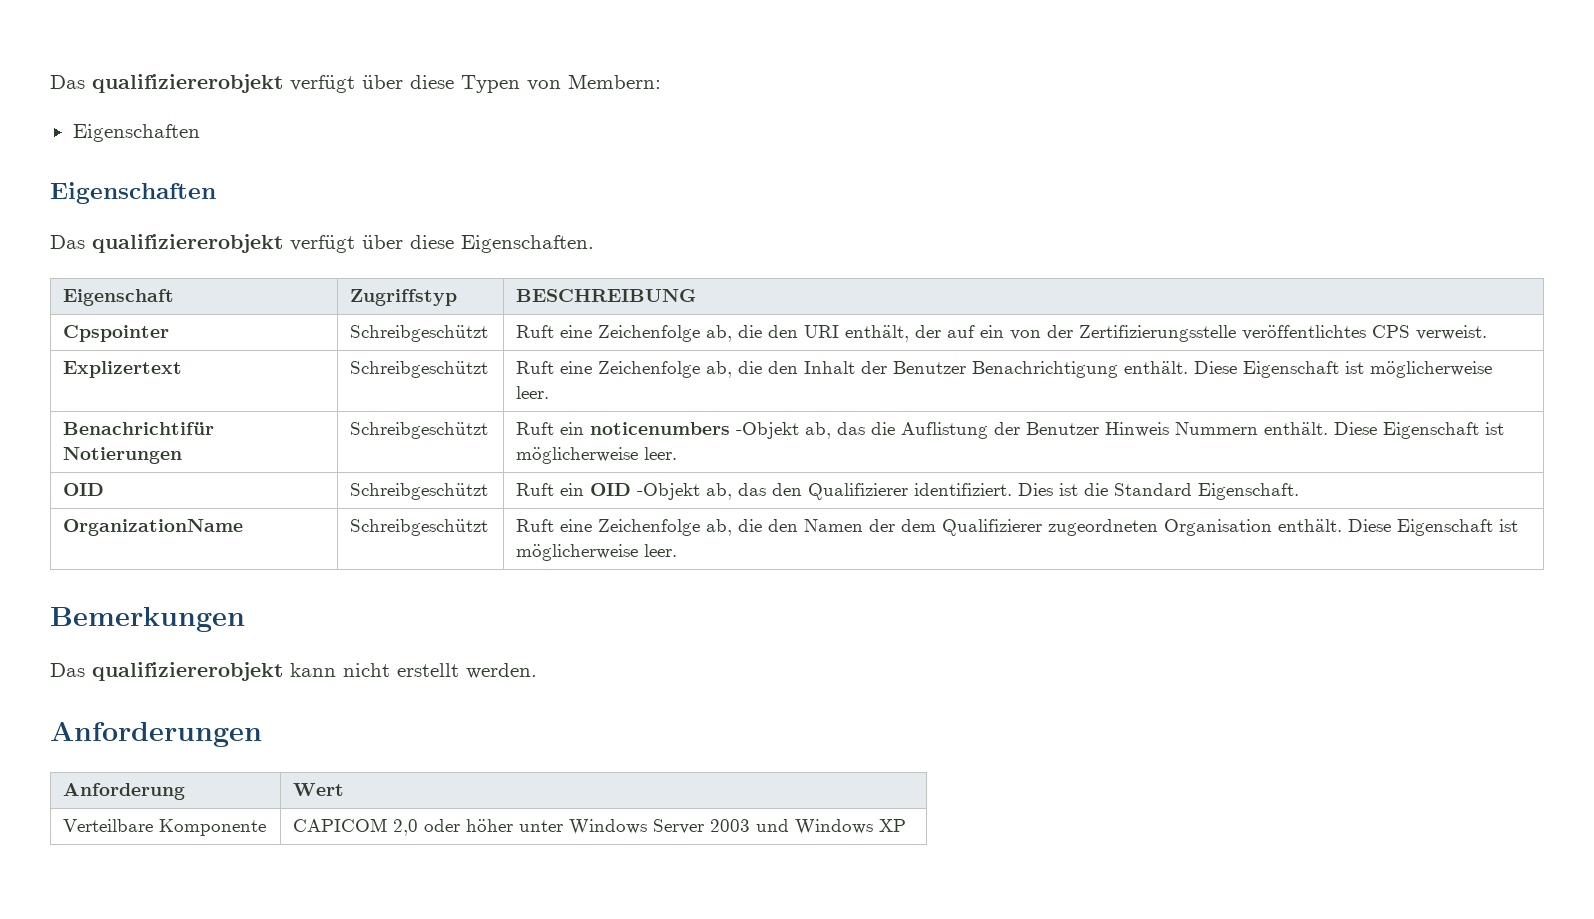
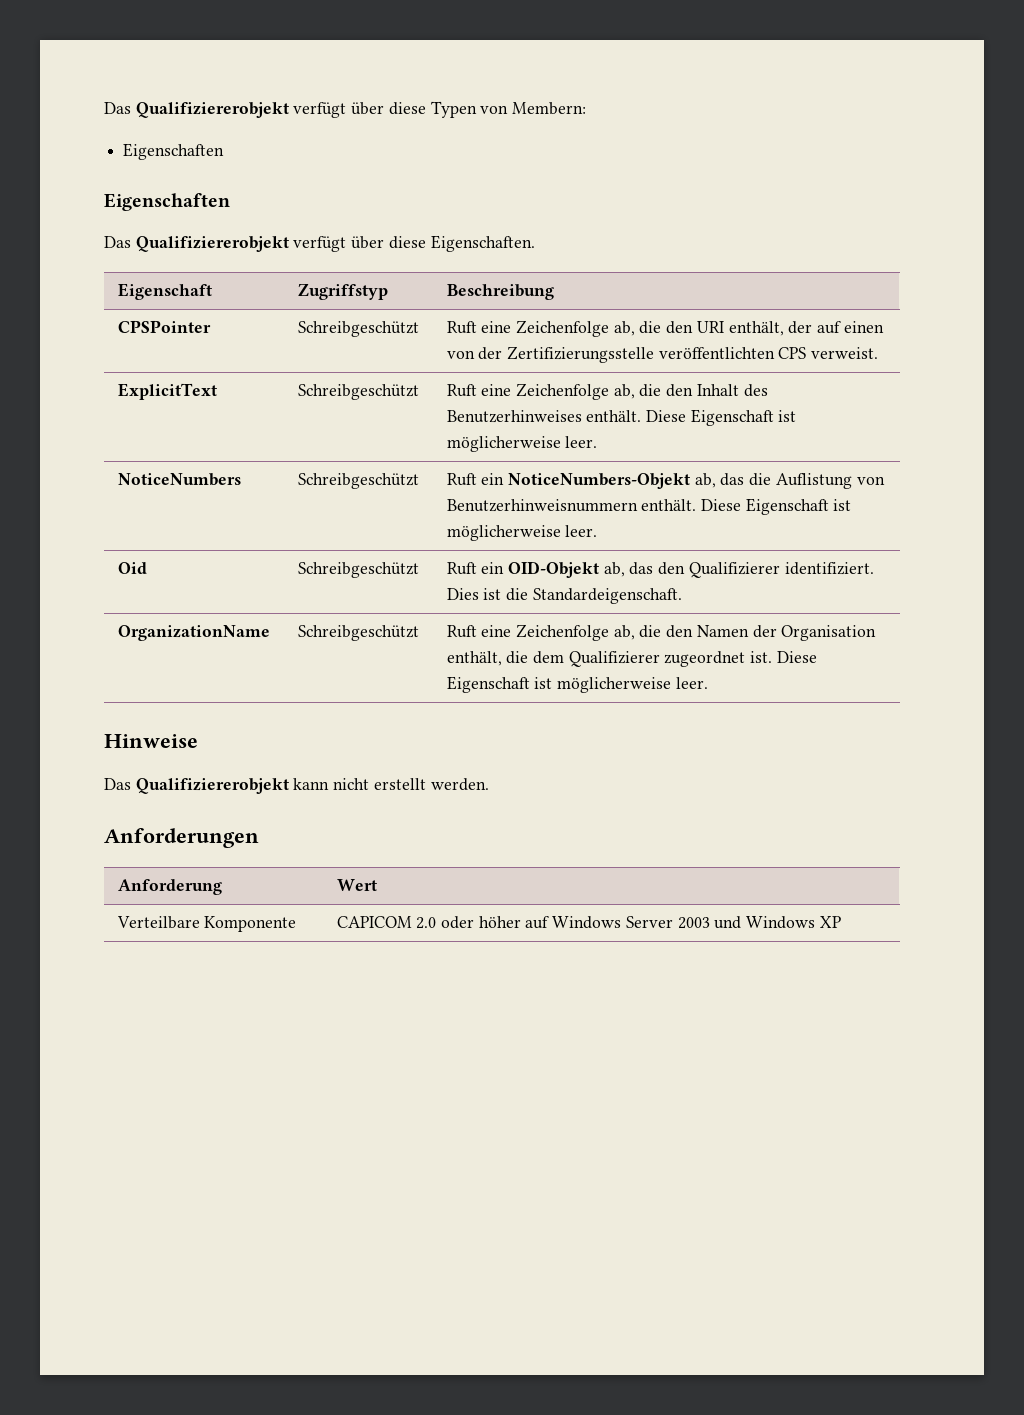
- Das qualifiziererobjekt verfügt über diese Typen von Membern:
+ Das Qualifiziererobjekt verfügt über diese Typen von Membern:
- Das qualifiziererobjekt verfügt über diese Eigenschaften.
+ Das Qualifiziererobjekt verfügt über diese Eigenschaften.
- Eigenschaft | Zugriffstyp | BESCHREIBUNG
- Cpspointer | Schreibgeschützt | Ruft eine Zeichenfolge ab, die den URI enthält, der auf ein von der Zertifizierungsstelle veröffentlichtes CPS verweist.
+ Eigenschaft | Zugriffstyp | Beschreibung
+ CPSPointer | Schreibgeschützt | Ruft eine Zeichenfolge ab, die den URI enthält, der auf einen von der Zertifizierungsstelle veröffentlichten CPS verweist.
- Explizertext | Schreibgeschützt | Ruft eine Zeichenfolge ab, die den Inhalt der Benutzer Benachrichtigung enthält. Diese Eigenschaft ist möglicherweise leer.
- Benachrichtifür Notierungen | Schreibgeschützt | Ruft ein noticenumbers -Objekt ab, das die Auflistung der Benutzer Hinweis Nummern enthält. Diese Eigenschaft ist möglicherweise leer.
- OID | Schreibgeschützt | Ruft ein OID -Objekt ab, das den Qualifizierer identifiziert. Dies ist die Standard Eigenschaft.
+ ExplicitText | Schreibgeschützt | Ruft eine Zeichenfolge ab, die den Inhalt des Benutzerhinweises enthält. Diese Eigenschaft ist möglicherweise leer.
+ NoticeNumbers | Schreibgeschützt | Ruft ein NoticeNumbers-Objekt ab, das die Auflistung von Benutzerhinweisnummern enthält. Diese Eigenschaft ist möglicherweise leer.
+ Oid | Schreibgeschützt | Ruft ein OID-Objekt ab, das den Qualifizierer identifiziert. Dies ist die Standardeigenschaft.
- OrganizationName | Schreibgeschützt | Ruft eine Zeichenfolge ab, die den Namen der dem Qualifizierer zugeordneten Organisation enthält. Diese Eigenschaft ist möglicherweise leer.
- Bemerkungen
- Das qualifiziererobjekt kann nicht erstellt werden.
+ OrganizationName | Schreibgeschützt | Ruft eine Zeichenfolge ab, die den Namen der Organisation enthält, die dem Qualifizierer zugeordnet ist. Diese Eigenschaft ist möglicherweise leer.
+ Hinweise
+ Das Qualifiziererobjekt kann nicht erstellt werden.
- Verteilbare Komponente | CAPICOM 2,0 oder höher unter Windows Server 2003 und Windows XP
+ Verteilbare Komponente | CAPICOM 2.0 oder höher auf Windows Server 2003 und Windows XP

